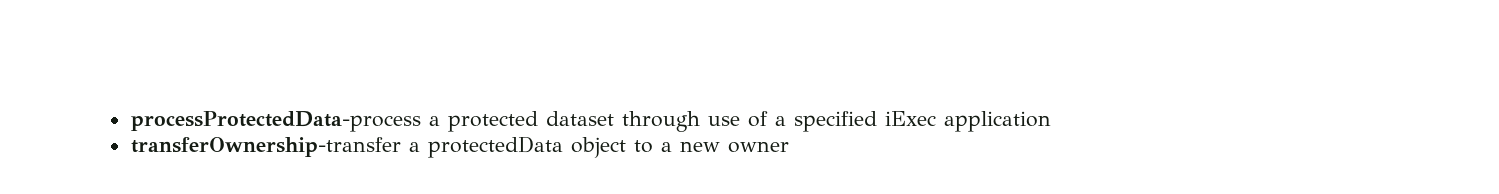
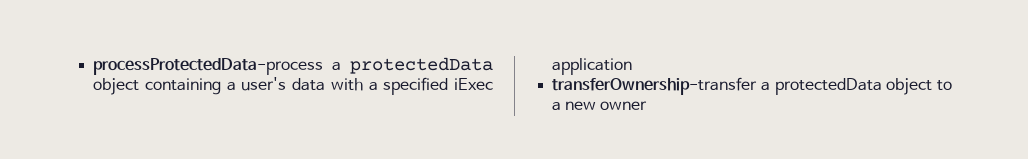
- processProtectedData-process a protected dataset through use of a specified iExec application
+ processProtectedData-process a protectedData object containing a user's data with a specified iExec application

